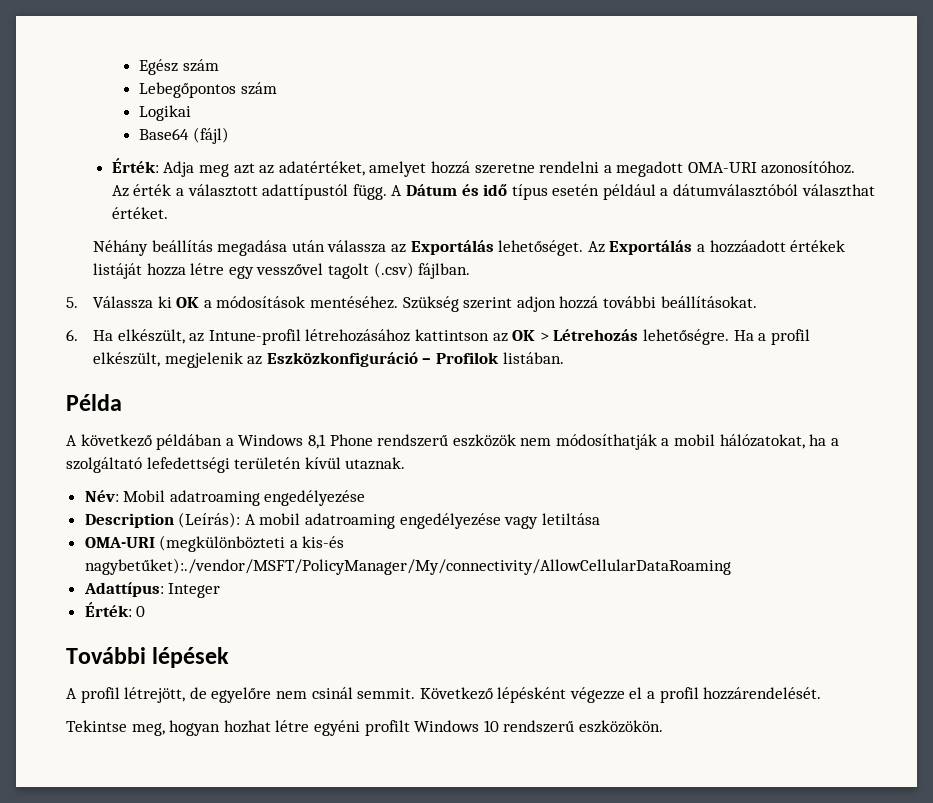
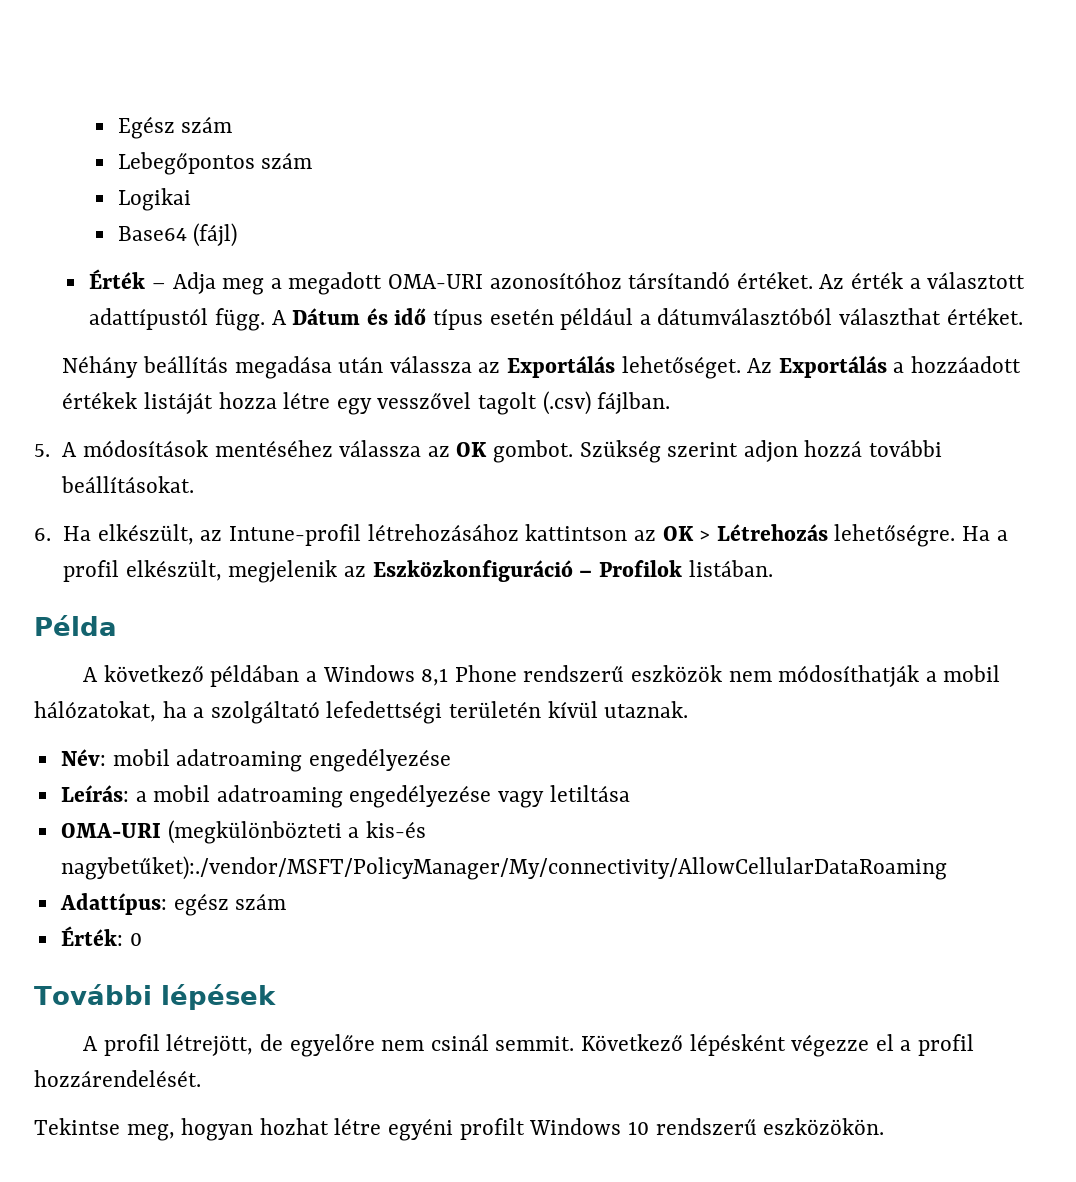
- Érték: Adja meg azt az adatértéket, amelyet hozzá szeretne rendelni a megadott OMA-URI azonosítóhoz.
+ Érték – Adja meg a megadott OMA-URI azonosítóhoz társítandó értéket.
- 5. Válassza ki OK a módosítások mentéséhez.
+ 5. A módosítások mentéséhez válassza az OK gombot.
- Név: Mobil adatroaming engedélyezése
+ Név: mobil adatroaming engedélyezése
- Description (Leírás): A mobil adatroaming engedélyezése vagy letiltása
+ Leírás: a mobil adatroaming engedélyezése vagy letiltása
- Adattípus: Integer
+ Adattípus: egész szám

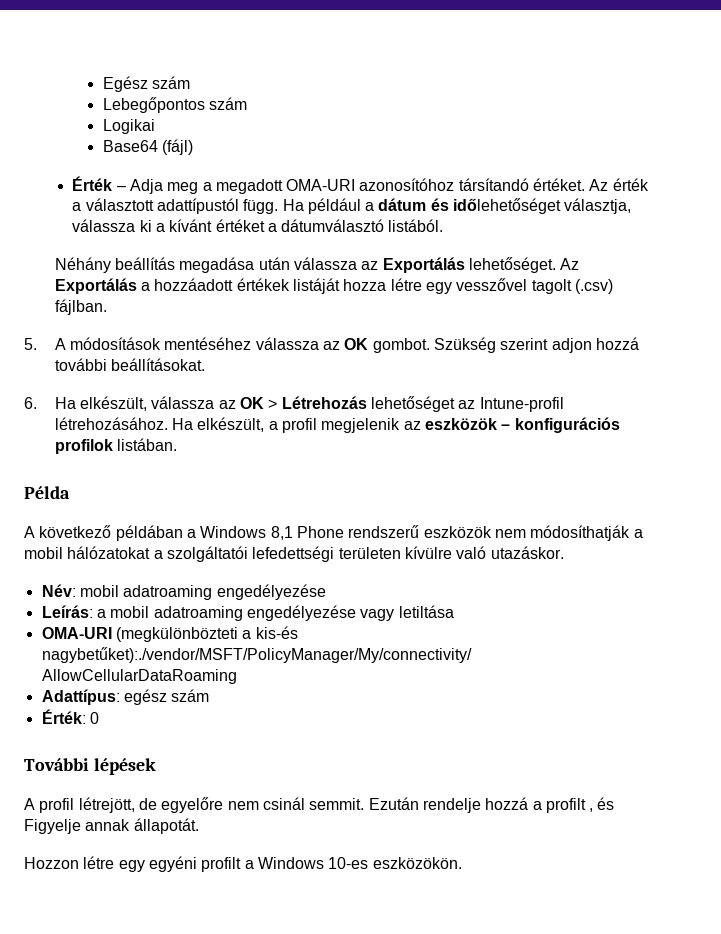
- A Dátum és idő típus esetén például a dátumválasztóból választhat értéket.
+ Ha például a dátum és időlehetőséget választja, válassza ki a kívánt értéket a dátumválasztó listából.
- 6. Ha elkészült, az Intune-profil létrehozásához kattintson az OK > Létrehozás lehetőségre. Ha a profil elkészült, megjelenik az Eszközkonfiguráció – Profilok listában.
+ 6. Ha elkészült, válassza az OK > Létrehozás lehetőséget az Intune-profil létrehozásához. Ha elkészült, a profil megjelenik az eszközök – konfigurációs profilok listában.
- A következő példában a Windows 8,1 Phone rendszerű eszközök nem módosíthatják a mobil hálózatokat, ha a szolgáltató lefedettségi területén kívül utaznak.
+ A következő példában a Windows 8,1 Phone rendszerű eszközök nem módosíthatják a mobil hálózatokat a szolgáltatói lefedettségi területen kívülre való utazáskor.
- Következő lépésként végezze el a profil hozzárendelését.
- Tekintse meg, hogyan hozhat létre egyéni profilt Windows 10 rendszerű eszközökön.
+ Ezután rendelje hozzá a profilt , és Figyelje annak állapotát.
+ Hozzon létre egy egyéni profilt a Windows 10-es eszközökön.

